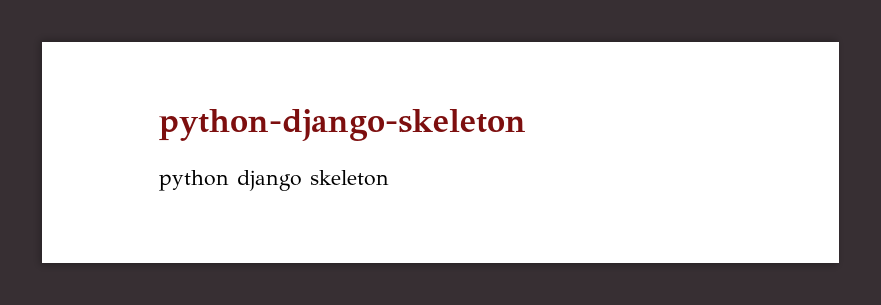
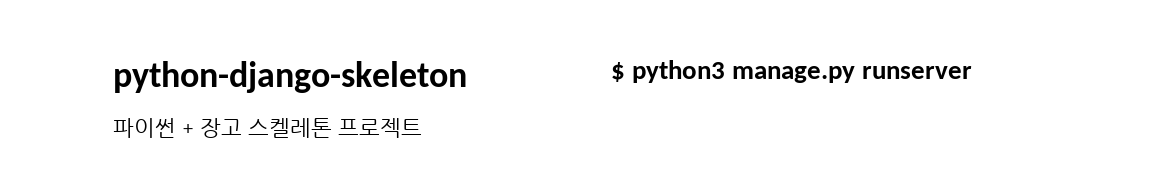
- python django skeleton
+ 파이썬 + 장고 스켈레톤 프로젝트
+ $ python3 manage.py runserver

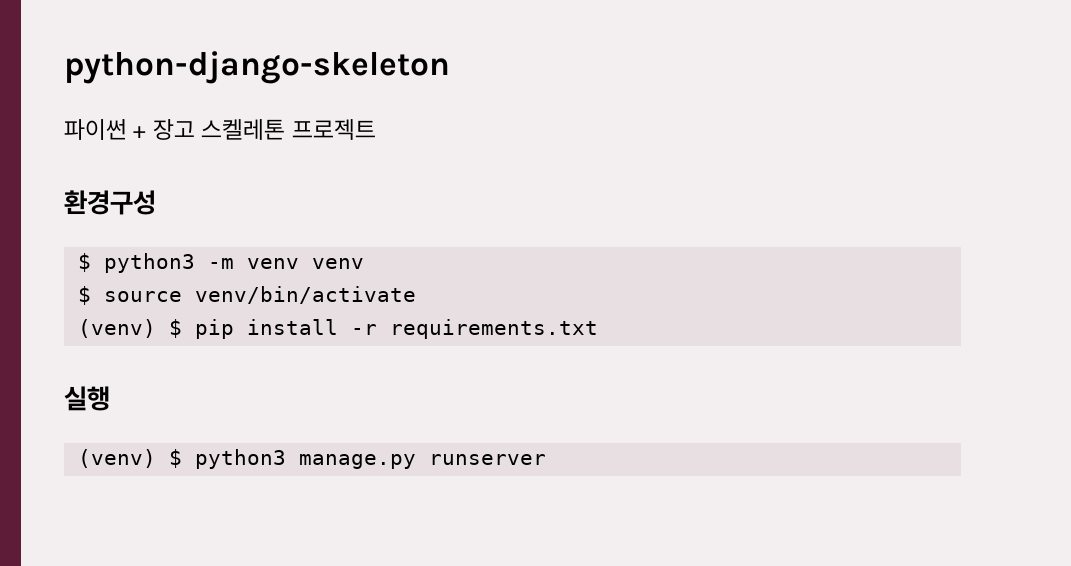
- $ python3 manage.py runserver
+ 환경구성
+ $ python3 -m venv venv
+ $ source venv/bin/activate
+ (venv) $ pip install -r requirements.txt
+ 실행
+ (venv) $ python3 manage.py runserver

